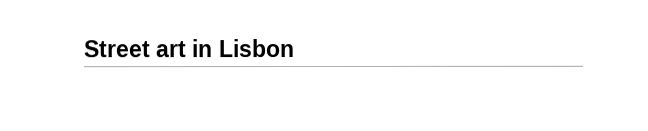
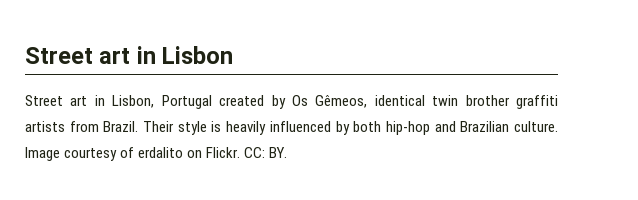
+ Street art in Lisbon, Portugal created by Os Gêmeos, identical twin brother graffiti artists from Brazil. Their style is heavily influenced by both hip-hop and Brazilian culture. Image courtesy of erdalito on Flickr. CC: BY.

